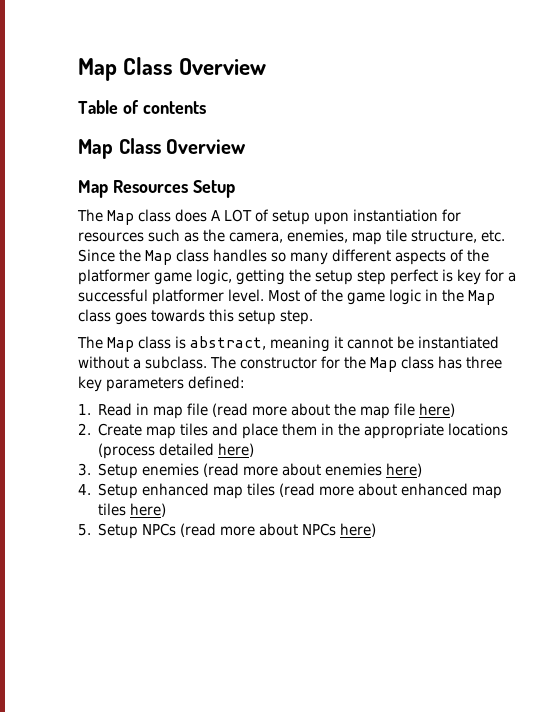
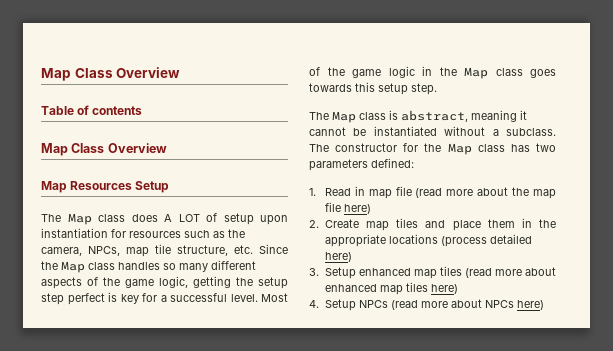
- The Map class does A LOT of setup upon instantiation for resources such as the camera, enemies, map tile structure, etc. Since the Map class handles so many different aspects of the platformer game logic, getting the setup step perfect is key for a successful platformer level.
+ The Map class does A LOT of setup upon instantiation for resources such as the camera, NPCs, map tile structure, etc. Since the Map class handles so many different aspects of the game logic, getting the setup step perfect is key for a successful level.
- The constructor for the Map class has three key parameters defined:
+ The constructor for the Map class has two parameters defined:
- 3. Setup enemies (read more about enemies here)
- 4. Setup enhanced map tiles (read more about enhanced map tiles here)
+ 3. Setup enhanced map tiles (read more about enhanced map tiles here)
- 5. Setup NPCs (read more about NPCs here)
+ 4. Setup NPCs (read more about NPCs here)

